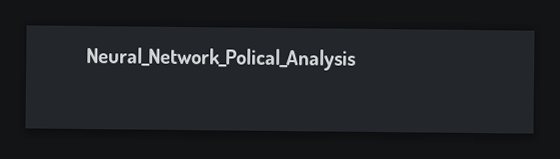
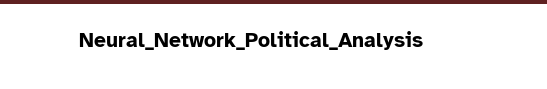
- Neural_Network_Polical_Analysis
+ Neural_Network_Political_Analysis

